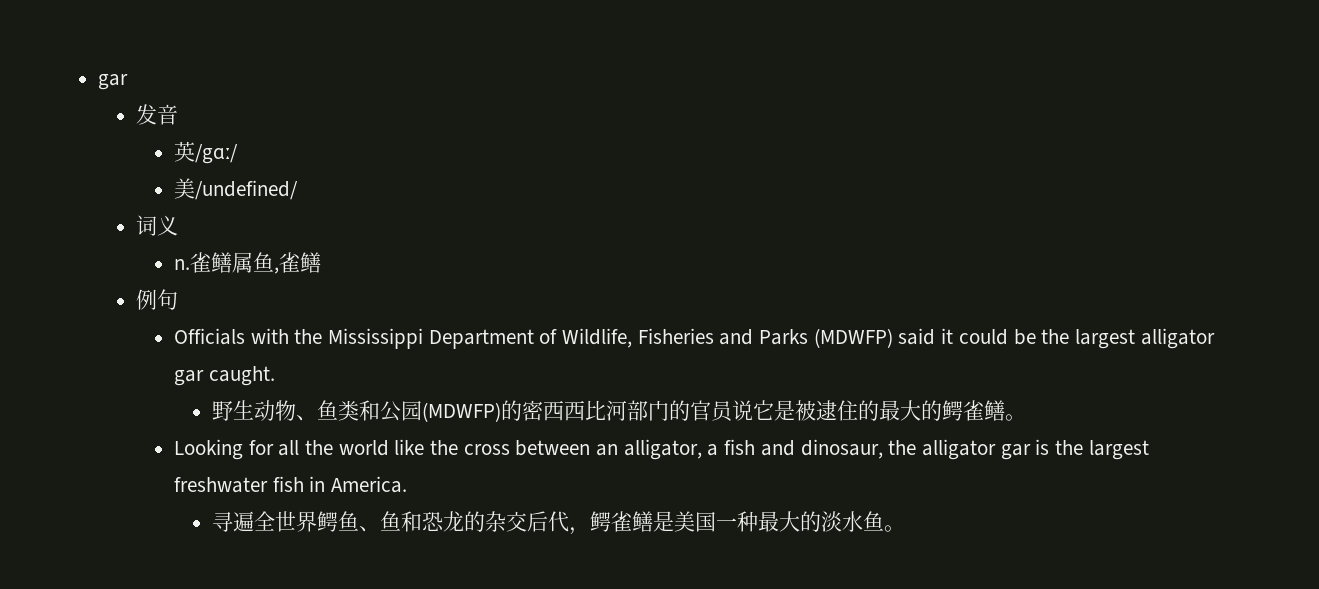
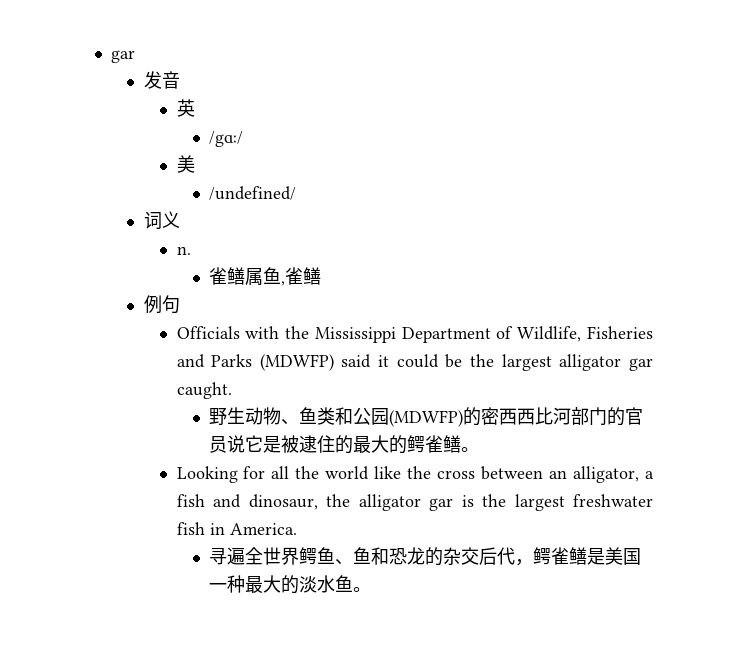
- 英/gɑː/
- 美/undefined/
+ 英
+ /gɑː/
+ 美
+ /undefined/
- n.雀鳝属鱼,雀鳝
+ n.
+ 雀鳝属鱼,雀鳝

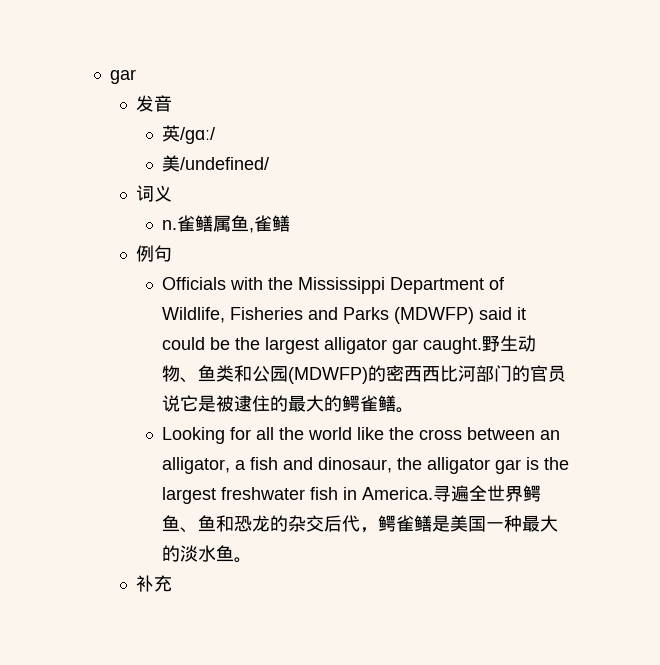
- 英
- /gɑː/
- 美
- /undefined/
+ 英/gɑː/
+ 美/undefined/
- n.
- 雀鳝属鱼,雀鳝
+ n.雀鳝属鱼,雀鳝
- Officials with the Mississippi Department of Wildlife, Fisheries and Parks (MDWFP) said it could be the largest alligator gar caught.
- 野生动物、鱼类和公园(MDWFP)的密西西比河部门的官员说它是被逮住的最大的鳄雀鳝。
+ Officials with the Mississippi Department of Wildlife, Fisheries and Parks (MDWFP) said it could be the largest alligator gar caught.野生动物、鱼类和公园(MDWFP)的密西西比河部门的官员说它是被逮住的最大的鳄雀鳝。
- Looking for all the world like the cross between an alligator, a fish and dinosaur, the alligator gar is the largest freshwater fish in America.
- 寻遍全世界鳄鱼、鱼和恐龙的杂交后代，鳄雀鳝是美国一种最大的淡水鱼。
+ Looking for all the world like the cross between an alligator, a fish and dinosaur, the alligator gar is the largest freshwater fish in America.寻遍全世界鳄鱼、鱼和恐龙的杂交后代，鳄雀鳝是美国一种最大的淡水鱼。
+ 补充

